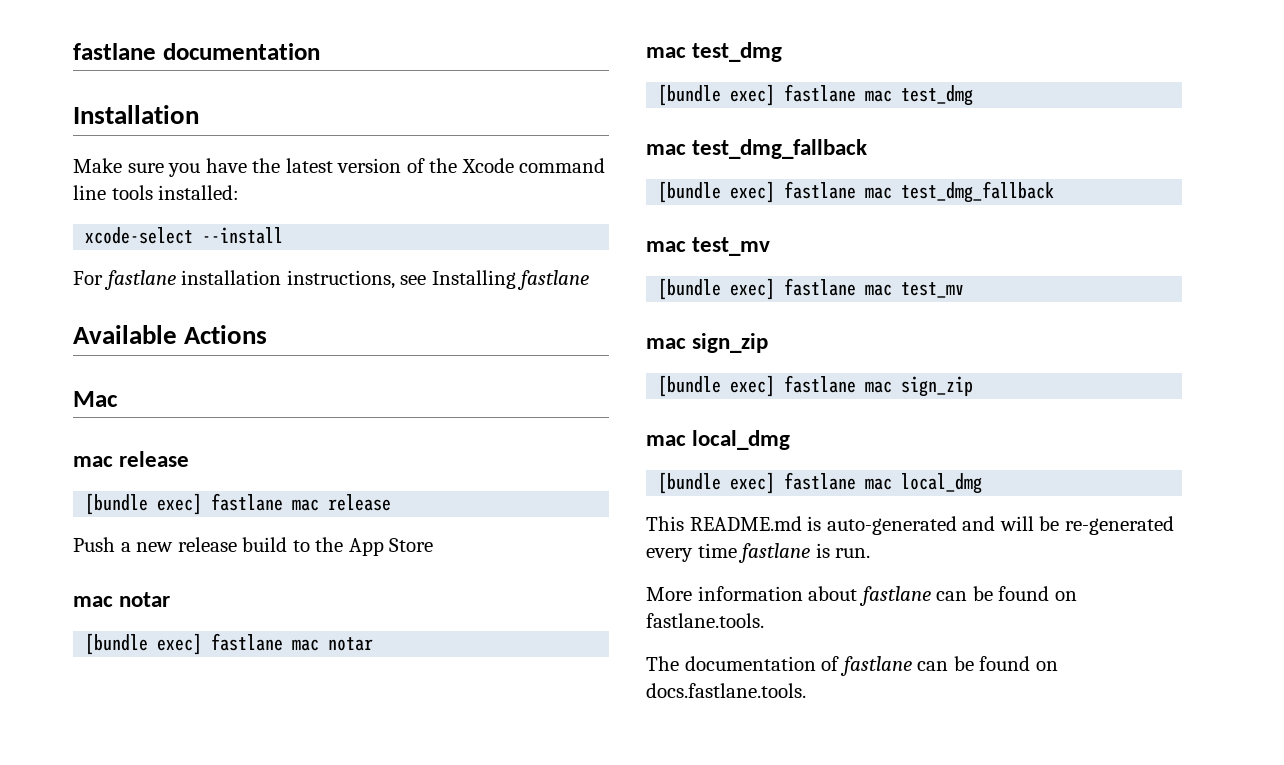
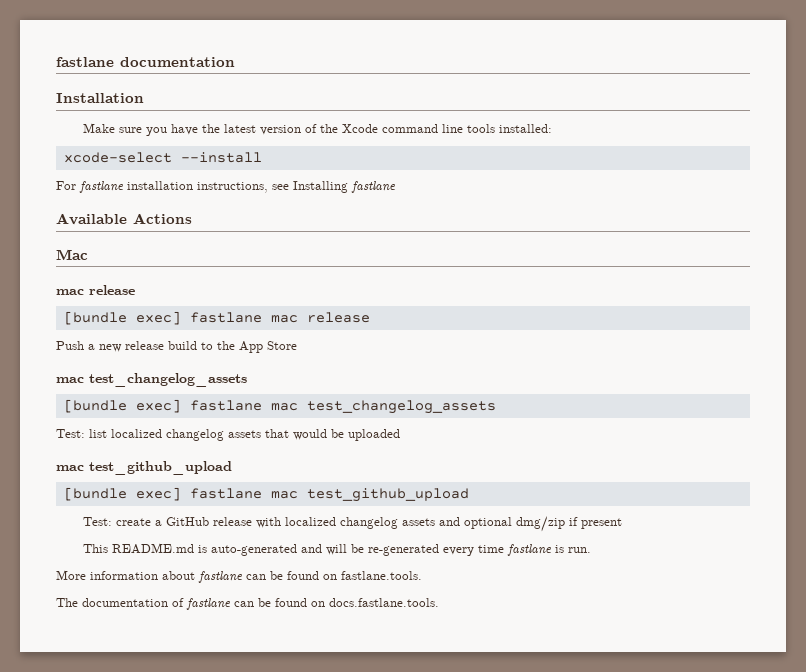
  Push a new release build to the App Store
- mac notar
- [bundle exec] fastlane mac notar
- mac test_dmg
- [bundle exec] fastlane mac test_dmg
- mac test_dmg_fallback
- [bundle exec] fastlane mac test_dmg_fallback
- mac test_mv
- [bundle exec] fastlane mac test_mv
- mac sign_zip
- [bundle exec] fastlane mac sign_zip
- mac local_dmg
- [bundle exec] fastlane mac local_dmg
+ mac test_changelog_assets
+ [bundle exec] fastlane mac test_changelog_assets
+ Test: list localized changelog assets that would be uploaded
+ mac test_github_upload
+ [bundle exec] fastlane mac test_github_upload
+ Test: create a GitHub release with localized changelog assets and optional dmg/zip if present

